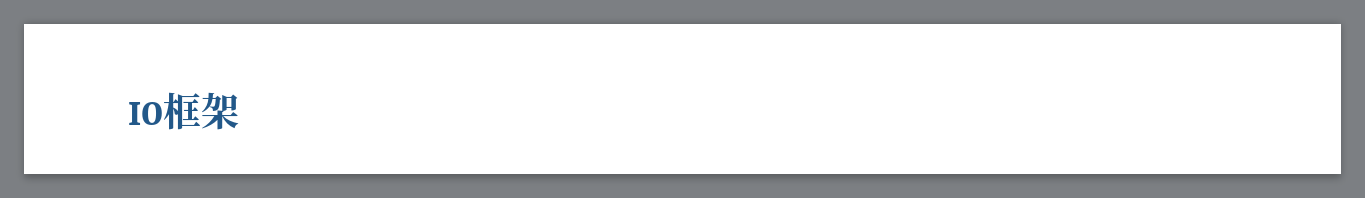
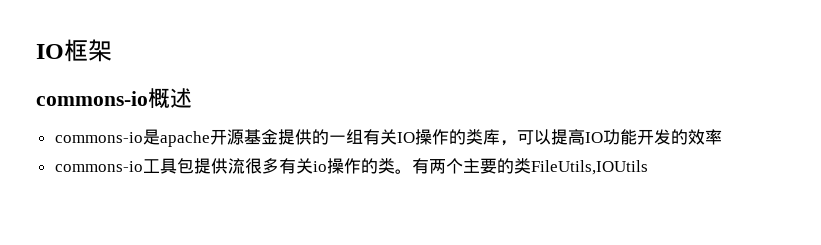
+ commons-io概述
+ commons-io是apache开源基金提供的一组有关IO操作的类库，可以提高IO功能开发的效率
+ commons-io工具包提供流很多有关io操作的类。有两个主要的类FileUtils,IOUtils

